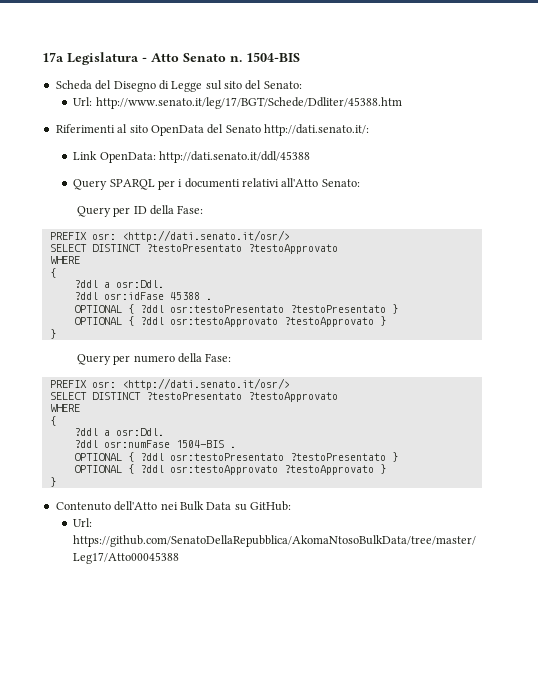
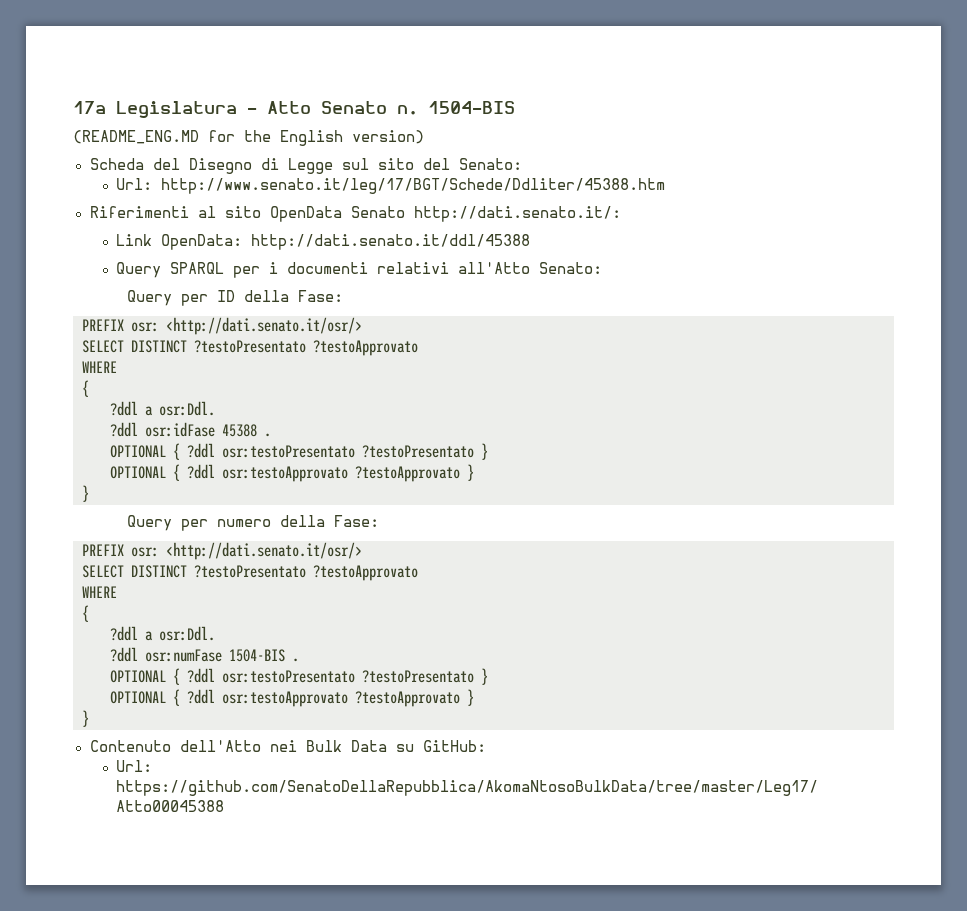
+ (README_ENG.MD for the English version)
- Riferimenti al sito OpenData del Senato http://dati.senato.it/:
+ Riferimenti al sito OpenData Senato http://dati.senato.it/:

